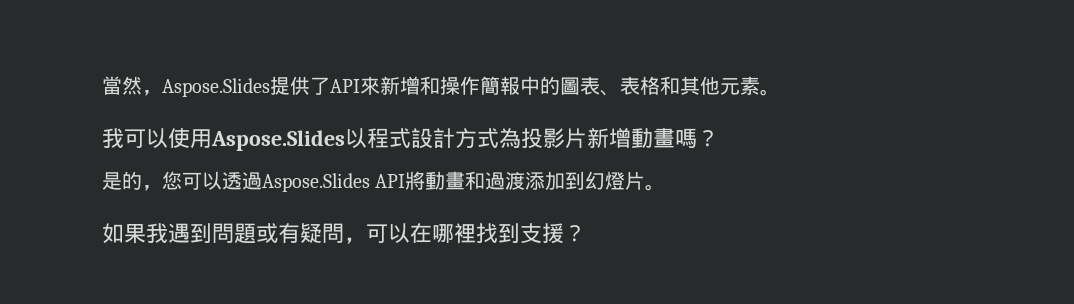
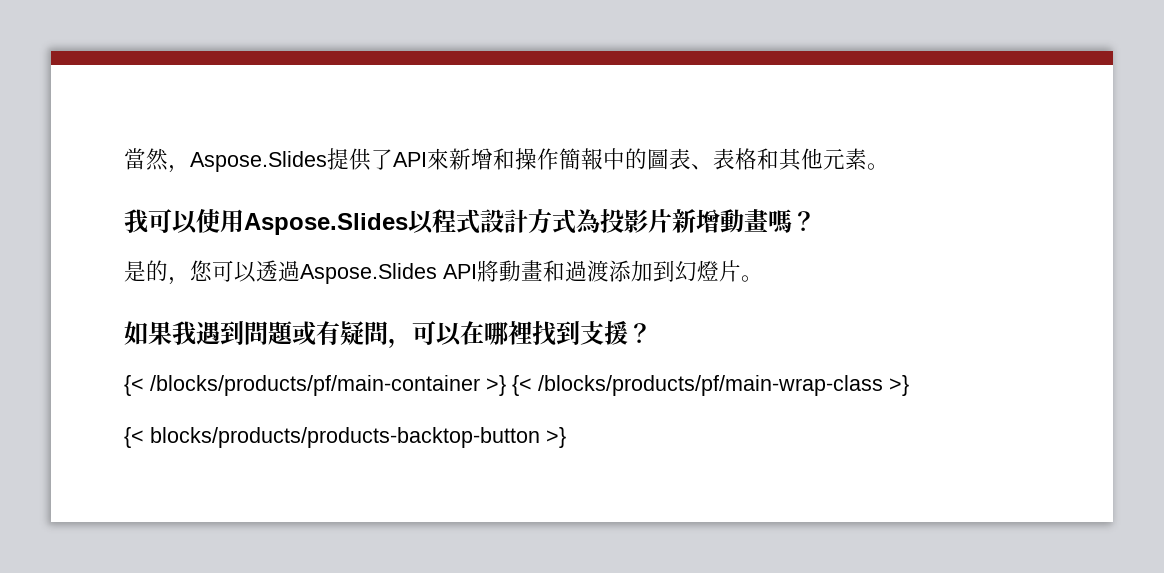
+ {< /blocks/products/pf/main-container >} {< /blocks/products/pf/main-wrap-class >}
+ {< blocks/products/products-backtop-button >}

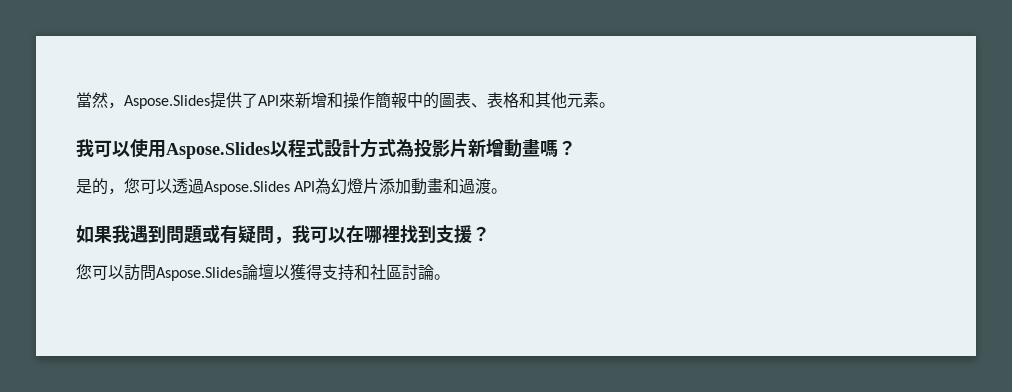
- 是的，您可以透過Aspose.Slides API將動畫和過渡添加到幻燈片。
+ 是的，您可以透過Aspose.Slides API為幻燈片添加動畫和過渡。
- 如果我遇到問題或有疑問，可以在哪裡找到支援？
+ 如果我遇到問題或有疑問，我可以在哪裡找到支援？
- {< /blocks/products/pf/main-container >} {< /blocks/products/pf/main-wrap-class >}
- {< blocks/products/products-backtop-button >}
+ 您可以訪問Aspose.Slides論壇以獲得支持和社區討論。

